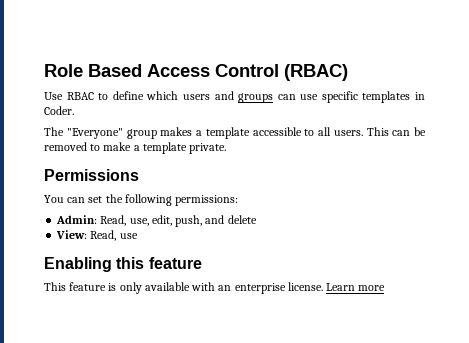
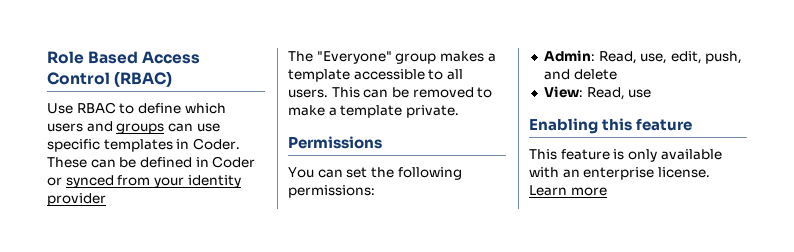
+ These can be defined in Coder or synced from your identity provider

